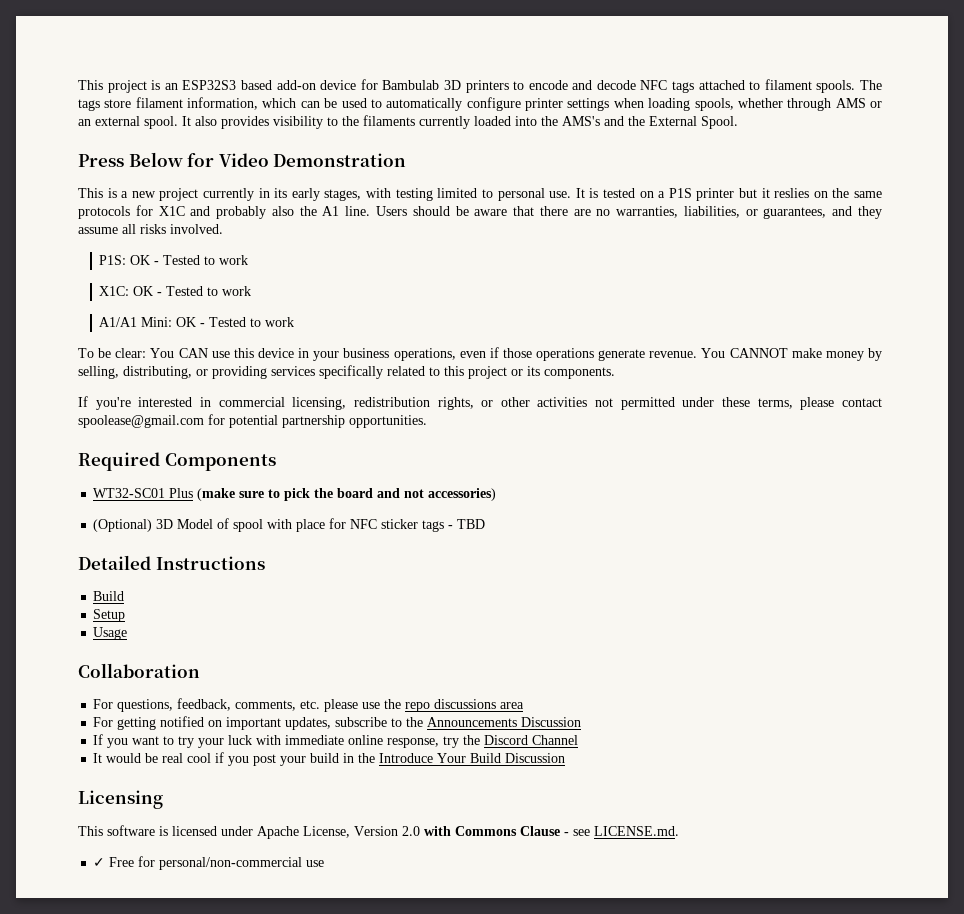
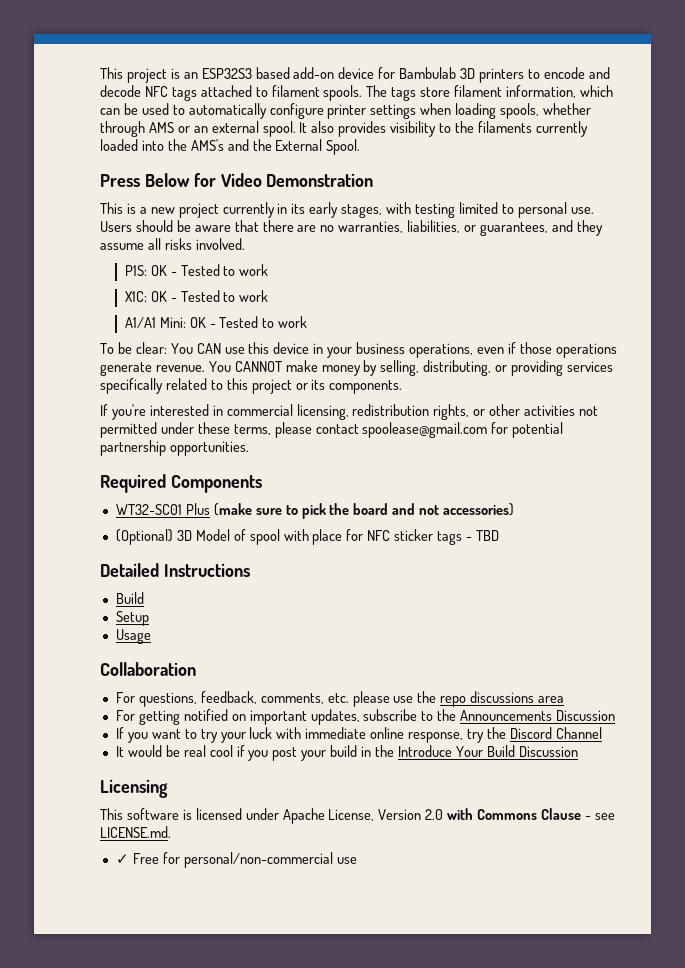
- It is tested on a P1S printer but it reslies on the same protocols for X1C and probably also the A1 line.

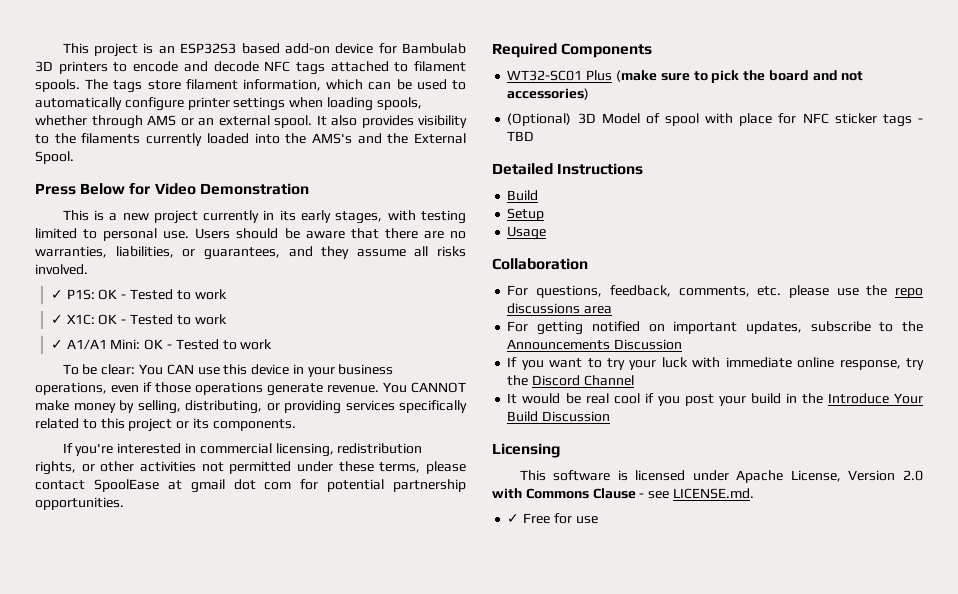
- P1S: OK - Tested to work
+ ✓ P1S: OK - Tested to work
- X1C: OK - Tested to work
+ ✓ X1C: OK - Tested to work
- A1/A1 Mini: OK - Tested to work
+ ✓ A1/A1 Mini: OK - Tested to work
- If you're interested in commercial licensing, redistribution rights, or other activities not permitted under these terms, please contact spoolease@gmail.com for potential partnership opportunities.
+ If you're interested in commercial licensing, redistribution rights, or other activities not permitted under these terms, please contact SpoolEase at gmail dot com for potential partnership opportunities.
- ✓ Free for personal/non-commercial use
+ ✓ Free for use

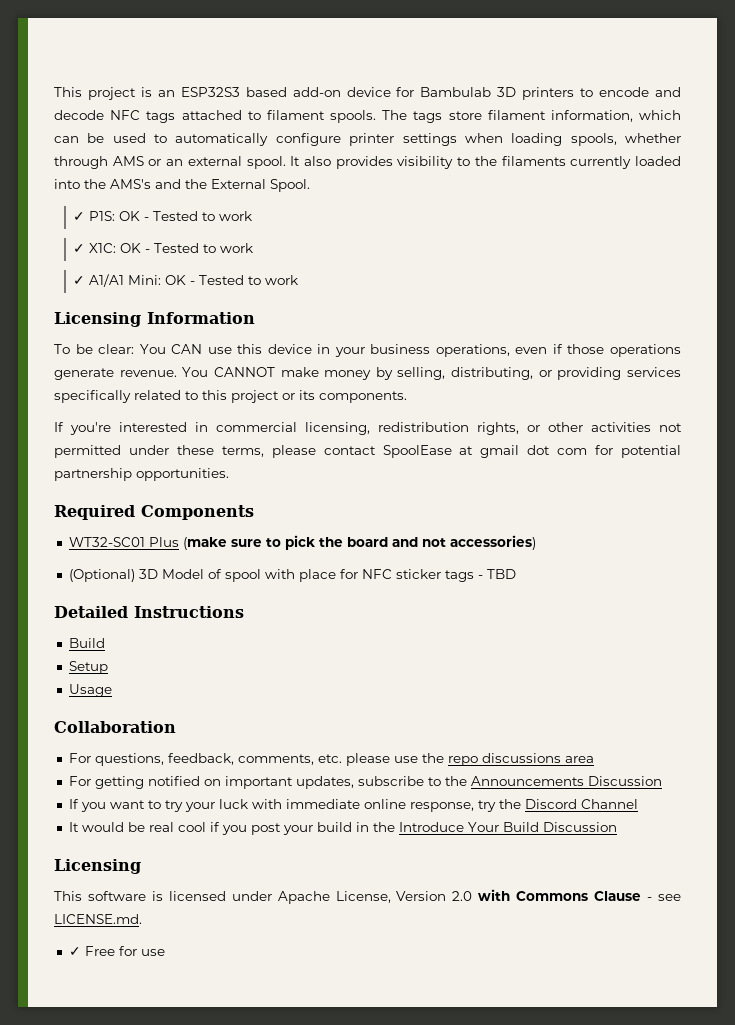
- Press Below for Video Demonstration
- This is a new project currently in its early stages, with testing limited to personal use. Users should be aware that there are no warranties, liabilities, or guarantees, and they assume all risks involved.
+ Licensing Information

